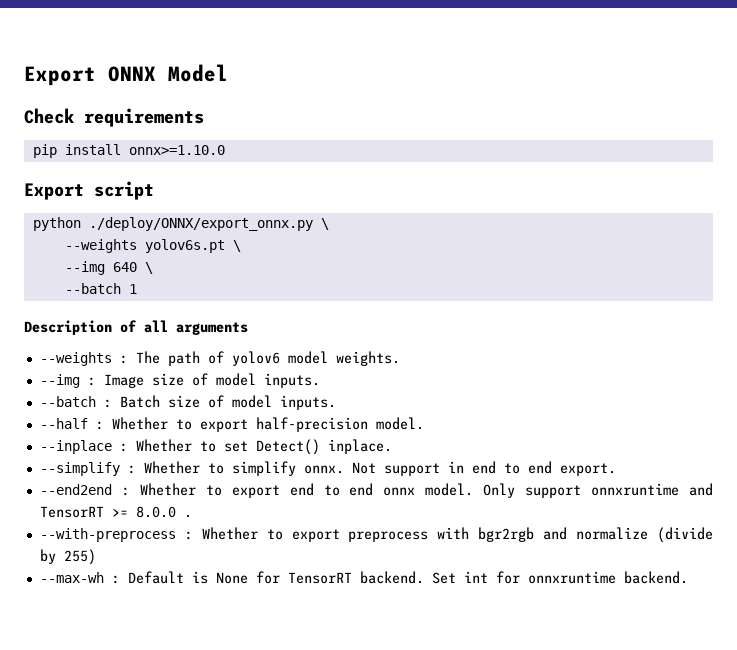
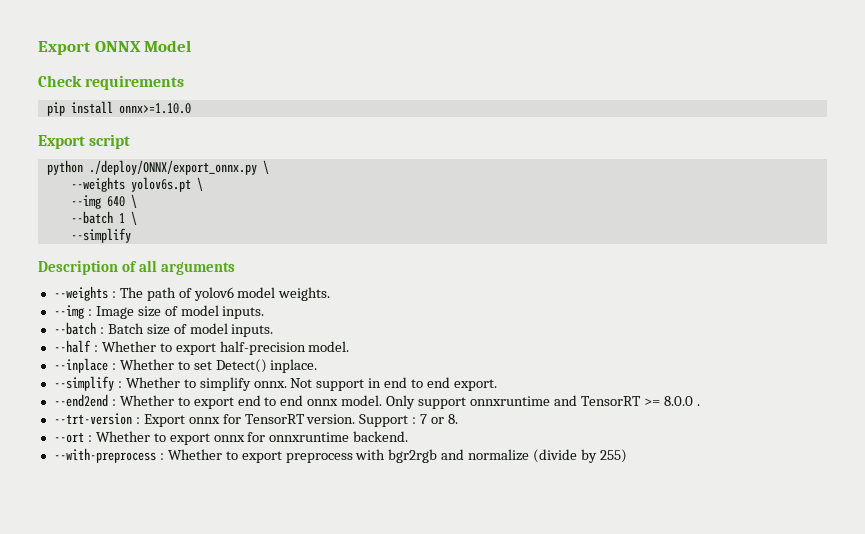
- --batch 1
+ --batch 1 \
+ --simplify
+ --trt-version : Export onnx for TensorRT version. Support : 7 or 8.
+ --ort : Whether to export onnx for onnxruntime backend.
- --max-wh : Default is None for TensorRT backend. Set int for onnxruntime backend.

